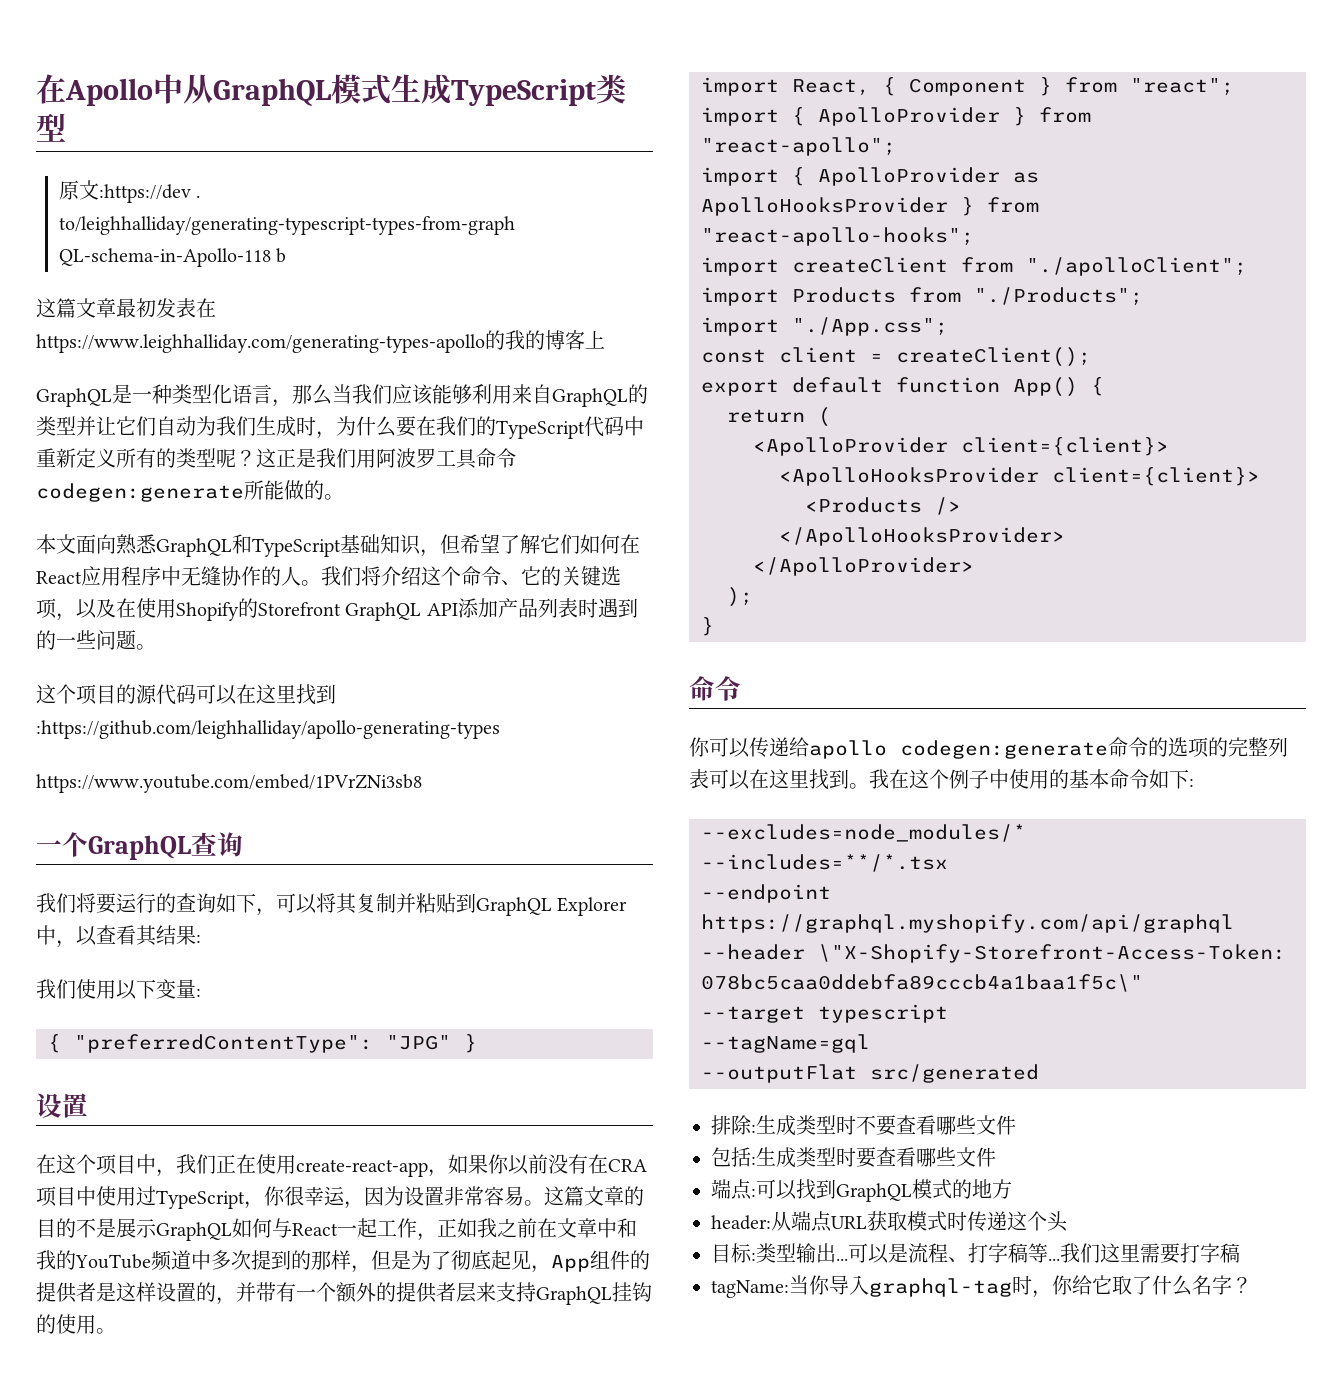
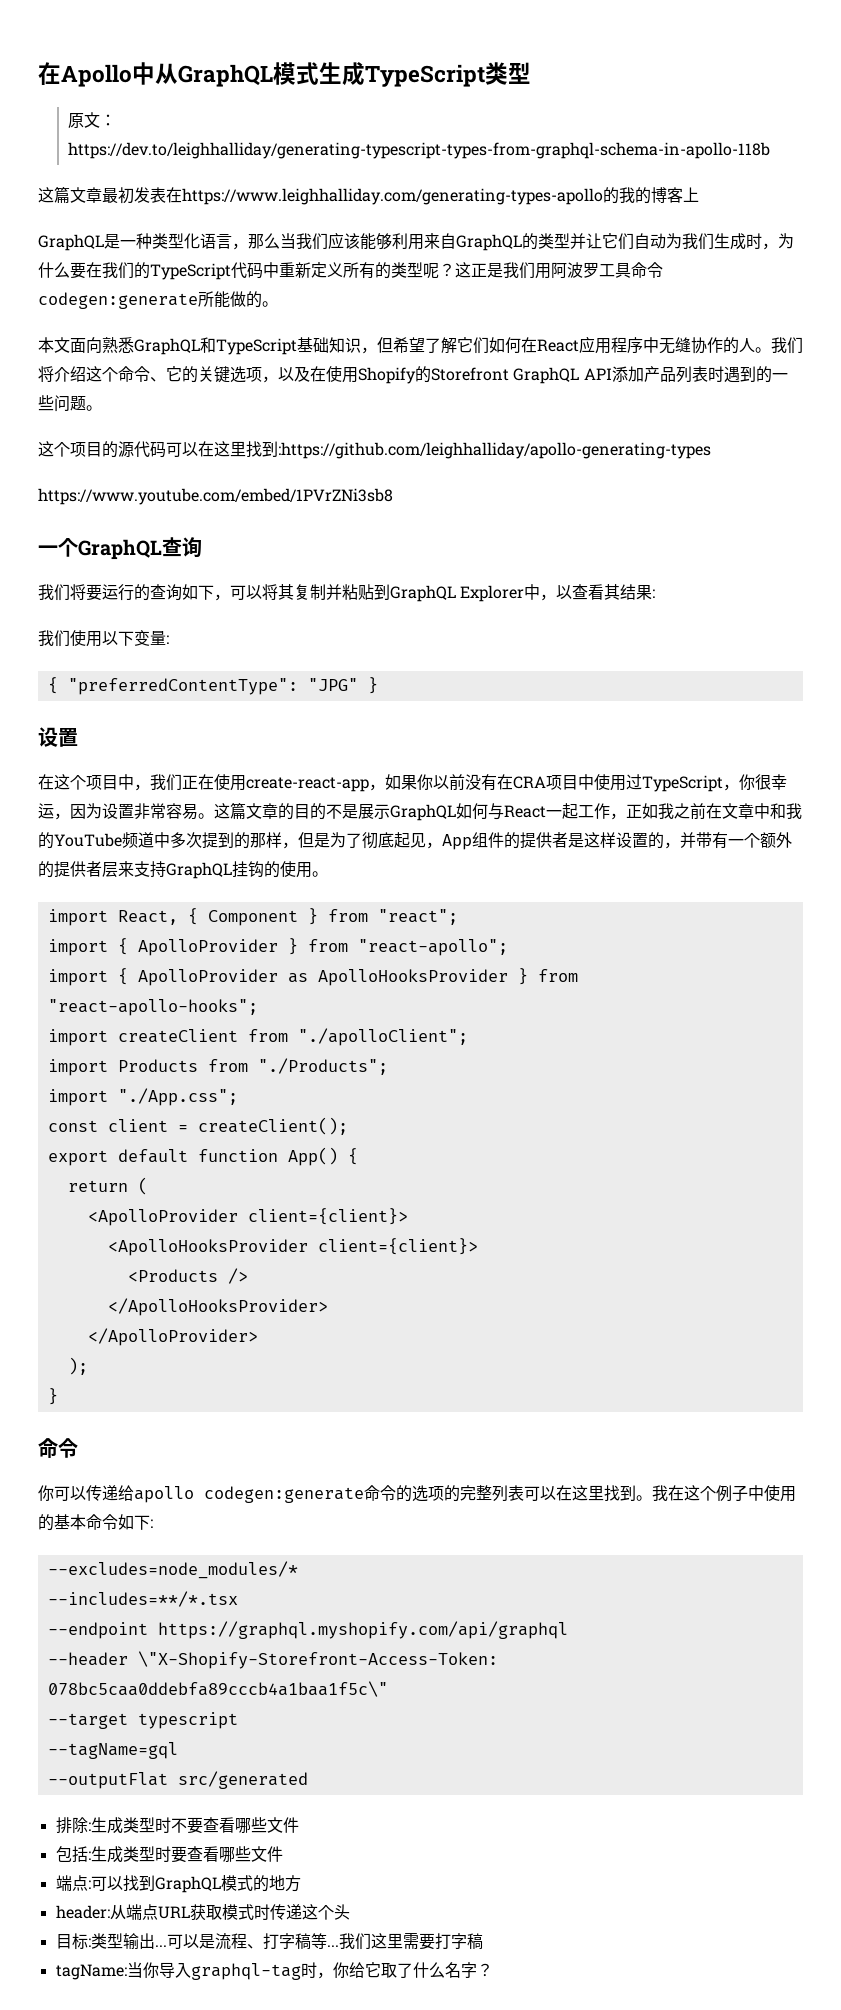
- 原文:https://dev . to/leighhalliday/generating-typescript-types-from-graph QL-schema-in-Apollo-118 b
+ 原文：https://dev.to/leighhalliday/generating-typescript-types-from-graphql-schema-in-apollo-118b

